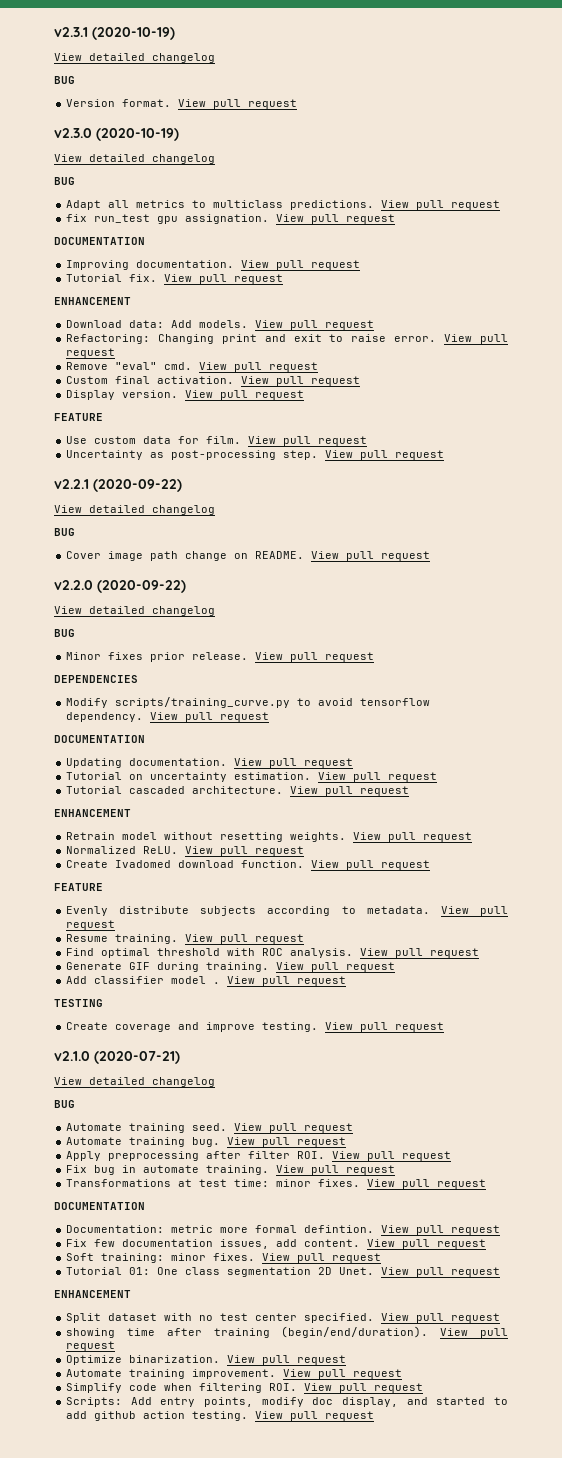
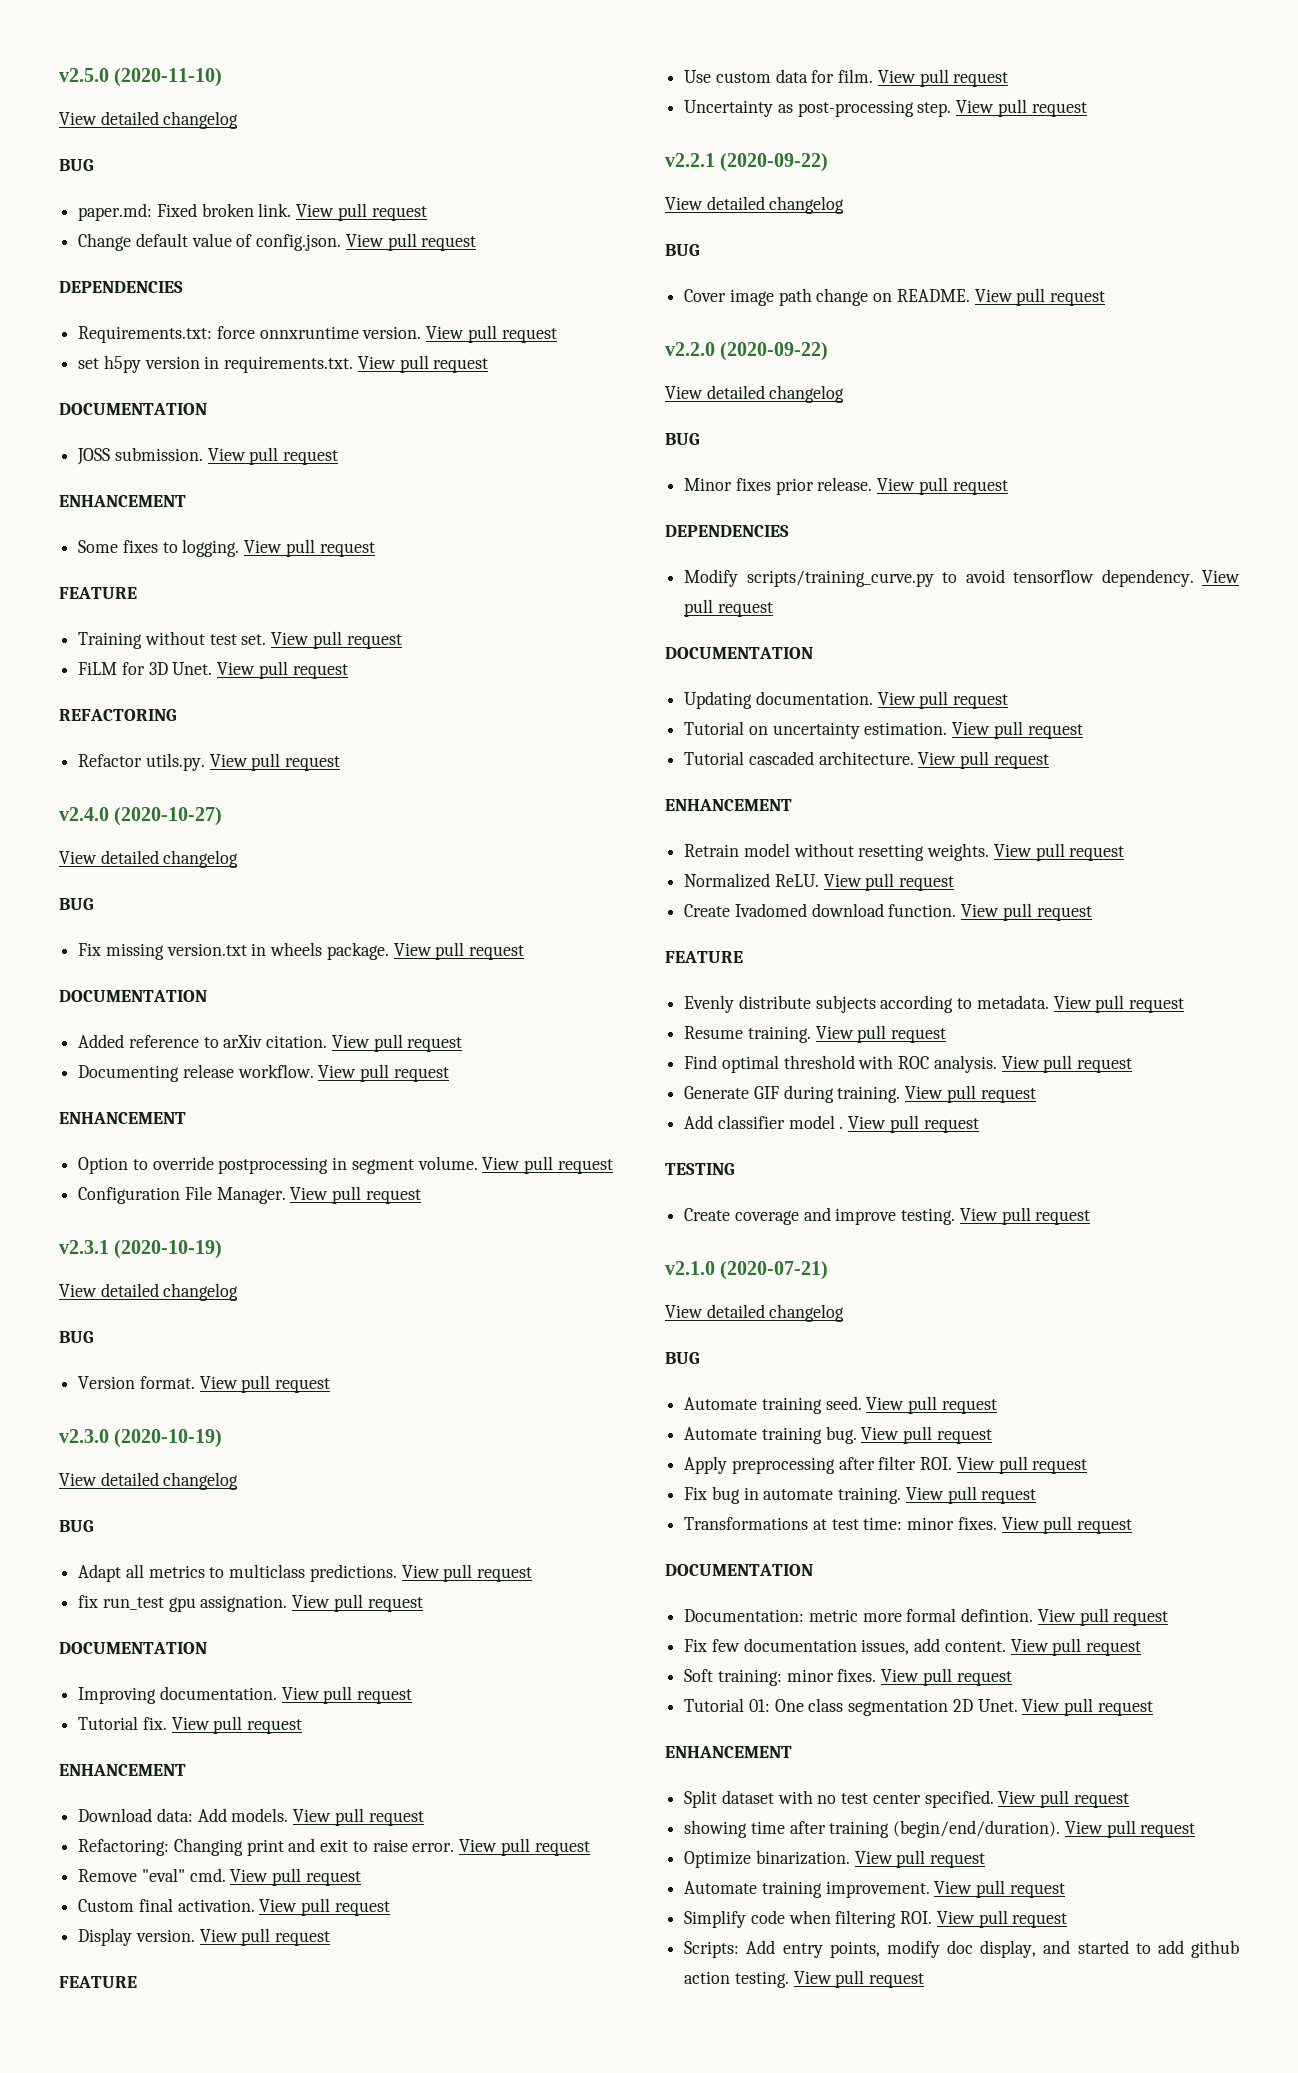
+ v2.5.0 (2020-11-10)
+ View detailed changelog
+ BUG
+ paper.md: Fixed broken link. View pull request
+ Change default value of config.json. View pull request
+ DEPENDENCIES
+ Requirements.txt: force onnxruntime version. View pull request
+ set h5py version in requirements.txt. View pull request
+ DOCUMENTATION
+ JOSS submission. View pull request
+ ENHANCEMENT
+ Some fixes to logging. View pull request
+ FEATURE
+ Training without test set. View pull request
+ FiLM for 3D Unet. View pull request
+ REFACTORING
+ Refactor utils.py. View pull request
+ v2.4.0 (2020-10-27)
+ View detailed changelog
+ BUG
+ Fix missing version.txt in wheels package. View pull request
+ DOCUMENTATION
+ Added reference to arXiv citation. View pull request
+ Documenting release workflow. View pull request
+ ENHANCEMENT
+ Option to override postprocessing in segment volume. View pull request
+ Configuration File Manager. View pull request

